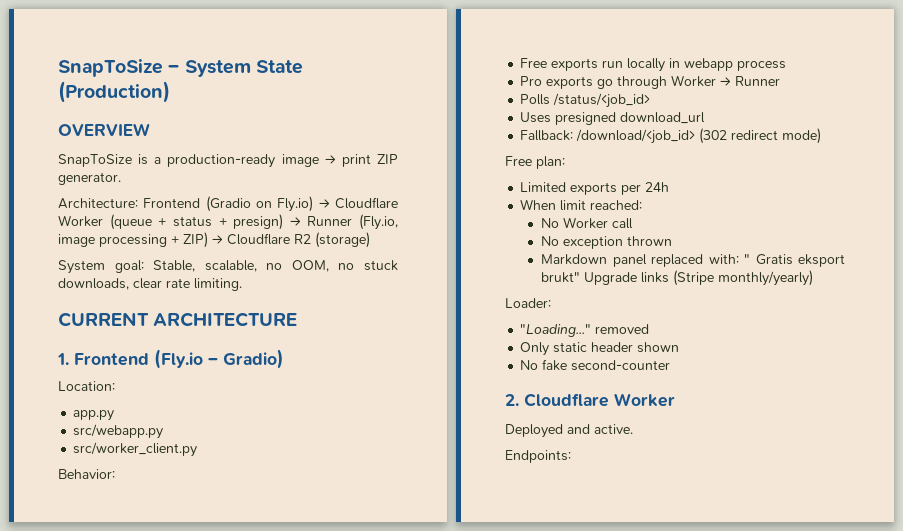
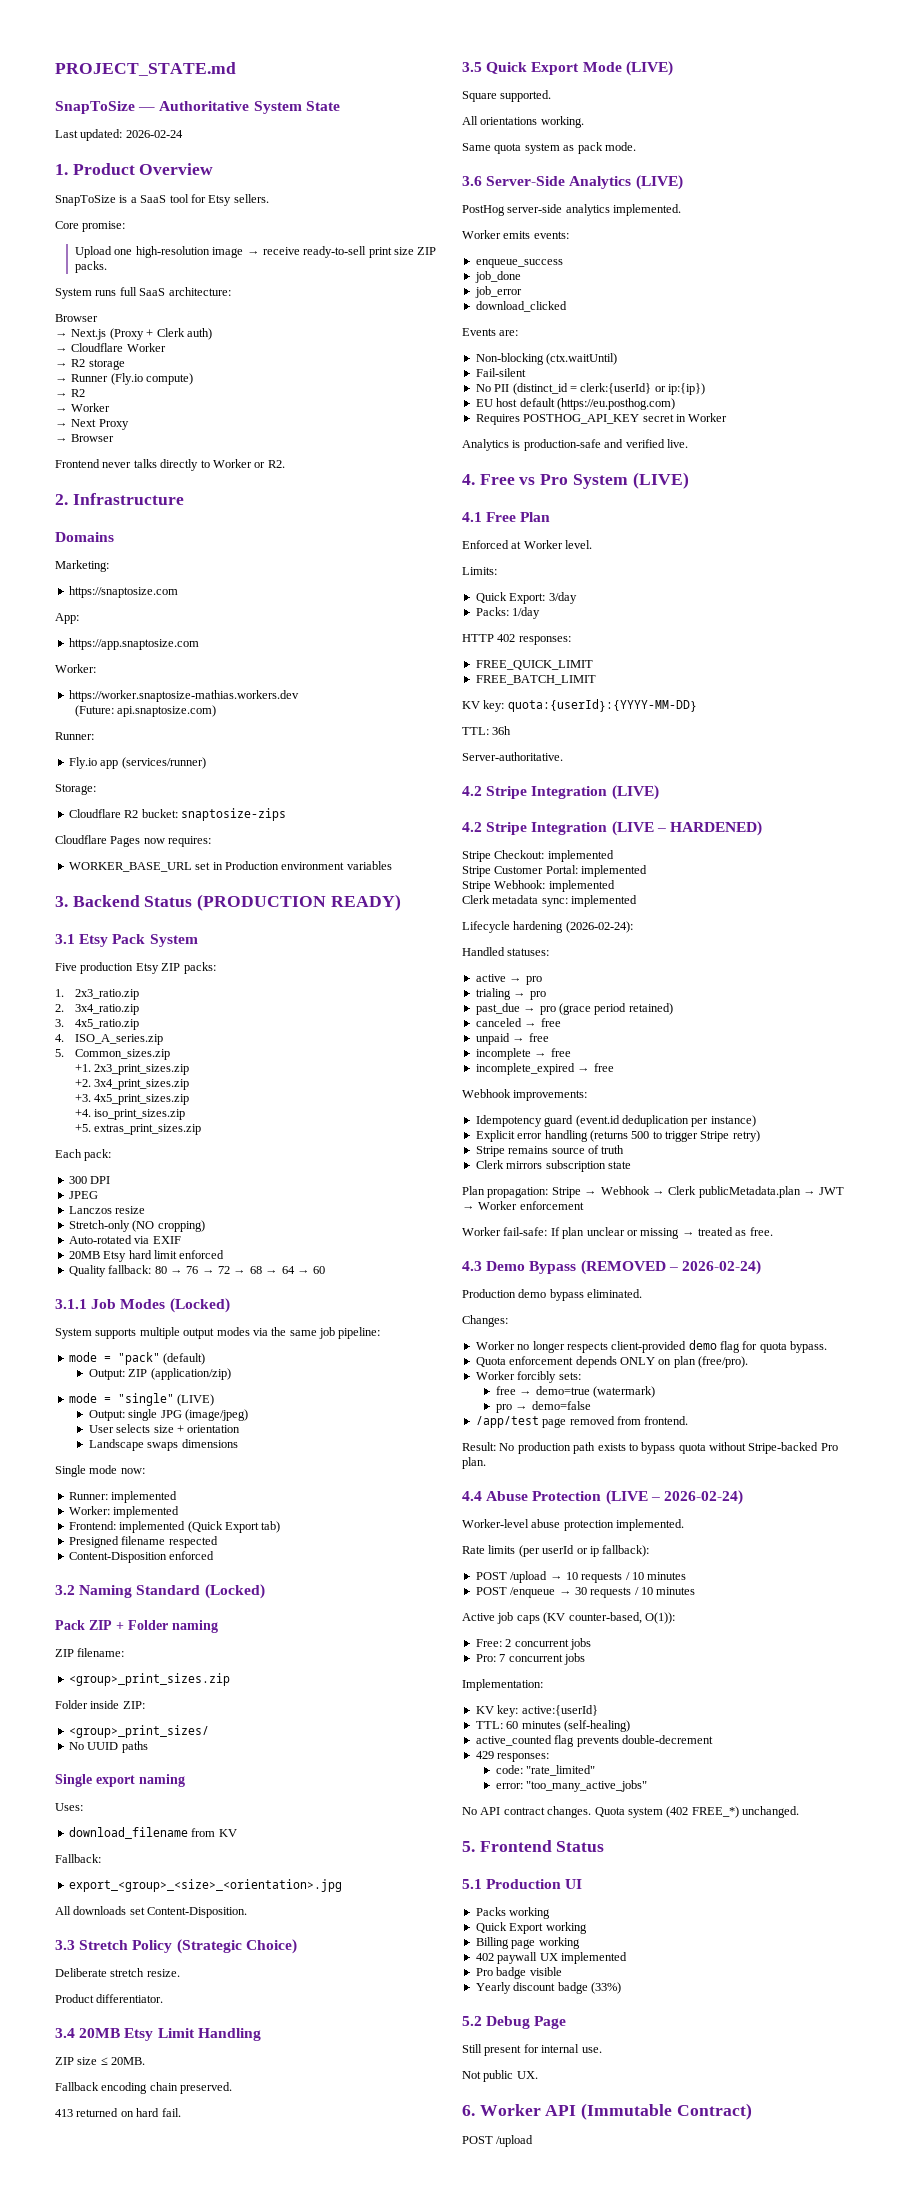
- SnapToSize – System State (Production)
- OVERVIEW
- SnapToSize is a production-ready image → print ZIP generator.
- Architecture: Frontend (Gradio on Fly.io) → Cloudflare Worker (queue + status + presign) → Runner (Fly.io, image processing + ZIP) → Cloudflare R2 (storage)
- System goal: Stable, scalable, no OOM, no stuck downloads, clear rate limiting.
- CURRENT ARCHITECTURE
- 1. Frontend (Fly.io – Gradio)
- Location:
- app.py
- src/webapp.py
- src/worker_client.py
- Behavior:
- Free exports run locally in webapp process
- Pro exports go through Worker → Runner
- Polls /status/<job_id>
- Uses presigned download_url
- Fallback: /download/<job_id> (302 redirect mode)
- Free plan:
- Limited exports per 24h
- When limit reached:
- No Worker call
- No exception thrown
- Markdown panel replaced with: " Gratis eksport brukt" Upgrade links (Stripe monthly/yearly)
- Loader:
- "Loading..." removed
- Only static header shown
- No fake second-counter
- 2. Cloudflare Worker
- Deployed and active.
- Endpoints:
+ PROJECT_STATE.md
+ SnapToSize — Authoritative System State
+ Last updated: 2026-02-24
+ 1. Product Overview
+ SnapToSize is a SaaS tool for Etsy sellers.
+ Core promise:
+ Upload one high-resolution image → receive ready-to-sell print size ZIP packs.
+ System runs full SaaS architecture:
+ Browser
+ → Next.js (Proxy + Clerk auth)
+ → Cloudflare Worker
+ → R2 storage
+ → Runner (Fly.io compute)
+ → R2
+ → Worker
+ → Next Proxy
+ → Browser
+ Frontend never talks directly to Worker or R2.
+ 2. Infrastructure
+ Domains
+ Marketing:
+ https://snaptosize.com
+ App:
+ https://app.snaptosize.com
+ Worker:
+ https://worker.snaptosize-mathias.workers.dev
+ (Future: api.snaptosize.com)
+ Runner:
+ Fly.io app (services/runner)
+ Storage:
+ Cloudflare R2 bucket: snaptosize-zips
+ Cloudflare Pages now requires:
+ WORKER_BASE_URL set in Production environment variables
+ 3. Backend Status (PRODUCTION READY)
+ 3.1 Etsy Pack System
+ Five production Etsy ZIP packs:
+ 1. 2x3_ratio.zip
+ 2. 3x4_ratio.zip
+ 3. 4x5_ratio.zip
+ 4. ISO_A_series.zip
+ 5. Common_sizes.zip
+ +1. 2x3_print_sizes.zip
+ +2. 3x4_print_sizes.zip
+ +3. 4x5_print_sizes.zip
+ +4. iso_print_sizes.zip
+ +5. extras_print_sizes.zip
+ Each pack:
+ 300 DPI
+ JPEG
+ Lanczos resize
+ Stretch-only (NO cropping)
+ Auto-rotated via EXIF
+ 20MB Etsy hard limit enforced
+ Quality fallback: 80 → 76 → 72 → 68 → 64 → 60
+ 3.1.1 Job Modes (Locked)
+ System supports multiple output modes via the same job pipeline:
+ mode = "pack" (default)
+ Output: ZIP (application/zip)
+ mode = "single" (LIVE)
+ Output: single JPG (image/jpeg)
+ User selects size + orientation
+ Landscape swaps dimensions
+ Single mode now:
+ Runner: implemented
+ Worker: implemented
+ Frontend: implemented (Quick Export tab)
+ Presigned filename respected
+ Content-Disposition enforced
+ 3.2 Naming Standard (Locked)
+ Pack ZIP + Folder naming
+ ZIP filename:
+ <group>_print_sizes.zip
+ Folder inside ZIP:
+ <group>_print_sizes/
+ No UUID paths
+ Single export naming
+ Uses:
+ download_filename from KV
+ Fallback:
+ export_<group>_<size>_<orientation>.jpg
+ All downloads set Content-Disposition.
+ 3.3 Stretch Policy (Strategic Choice)
+ Deliberate stretch resize.
+ Product differentiator.
+ 3.4 20MB Etsy Limit Handling
+ ZIP size ≤ 20MB.
+ Fallback encoding chain preserved.
+ 413 returned on hard fail.
+ 3.5 Quick Export Mode (LIVE)
+ Square supported.
+ All orientations working.
+ Same quota system as pack mode.
+ 3.6 Server-Side Analytics (LIVE)
+ PostHog server-side analytics implemented.
+ Worker emits events:
+ enqueue_success
+ job_done
+ job_error
+ download_clicked
+ Events are:
+ Non-blocking (ctx.waitUntil)
+ Fail-silent
+ No PII (distinct_id = clerk:{userId} or ip:{ip})
+ EU host default (https://eu.posthog.com)
+ Requires POSTHOG_API_KEY secret in Worker
+ Analytics is production-safe and verified live.
+ 4. Free vs Pro System (LIVE)
+ 4.1 Free Plan
+ Enforced at Worker level.
+ Limits:
+ Quick Export: 3/day
+ Packs: 1/day
+ HTTP 402 responses:
+ FREE_QUICK_LIMIT
+ FREE_BATCH_LIMIT
+ KV key: quota:{userId}:{YYYY-MM-DD}
+ TTL: 36h
+ Server-authoritative.
+ 4.2 Stripe Integration (LIVE)
+ 4.2 Stripe Integration (LIVE – HARDENED)
+ Stripe Checkout: implemented
+ Stripe Customer Portal: implemented
+ Stripe Webhook: implemented
+ Clerk metadata sync: implemented
+ Lifecycle hardening (2026-02-24):
+ Handled statuses:
+ active → pro
+ trialing → pro
+ past_due → pro (grace period retained)
+ canceled → free
+ unpaid → free
+ incomplete → free
+ incomplete_expired → free
+ Webhook improvements:
+ Idempotency guard (event.id deduplication per instance)
+ Explicit error handling (returns 500 to trigger Stripe retry)
+ Stripe remains source of truth
+ Clerk mirrors subscription state
+ Plan propagation: Stripe → Webhook → Clerk publicMetadata.plan → JWT → Worker enforcement
+ Worker fail-safe: If plan unclear or missing → treated as free.
+ 4.3 Demo Bypass (REMOVED – 2026-02-24)
+ Production demo bypass eliminated.
+ Changes:
+ Worker no longer respects client-provided demo flag for quota bypass.
+ Quota enforcement depends ONLY on plan (free/pro).
+ Worker forcibly sets:
+ free → demo=true (watermark)
+ pro → demo=false
+ /app/test page removed from frontend.
+ Result: No production path exists to bypass quota without Stripe-backed Pro plan.
+ 4.4 Abuse Protection (LIVE – 2026-02-24)
+ Worker-level abuse protection implemented.
+ Rate limits (per userId or ip fallback):
+ POST /upload → 10 requests / 10 minutes
+ POST /enqueue → 30 requests / 10 minutes
+ Active job caps (KV counter-based, O(1)):
+ Free: 2 concurrent jobs
+ Pro: 7 concurrent jobs
+ Implementation:
+ KV key: active:{userId}
+ TTL: 60 minutes (self-healing)
+ active_counted flag prevents double-decrement
+ 429 responses:
+ code: "rate_limited"
+ error: "too_many_active_jobs"
+ No API contract changes. Quota system (402 FREE_*) unchanged.
+ 5. Frontend Status
+ 5.1 Production UI
+ Packs working
+ Quick Export working
+ Billing page working
+ 402 paywall UX implemented
+ Pro badge visible
+ Yearly discount badge (33%)
+ 5.2 Debug Page
+ Still present for internal use.
+ Not public UX.
+ 6. Worker API (Immutable Contract)
+ POST /upload

